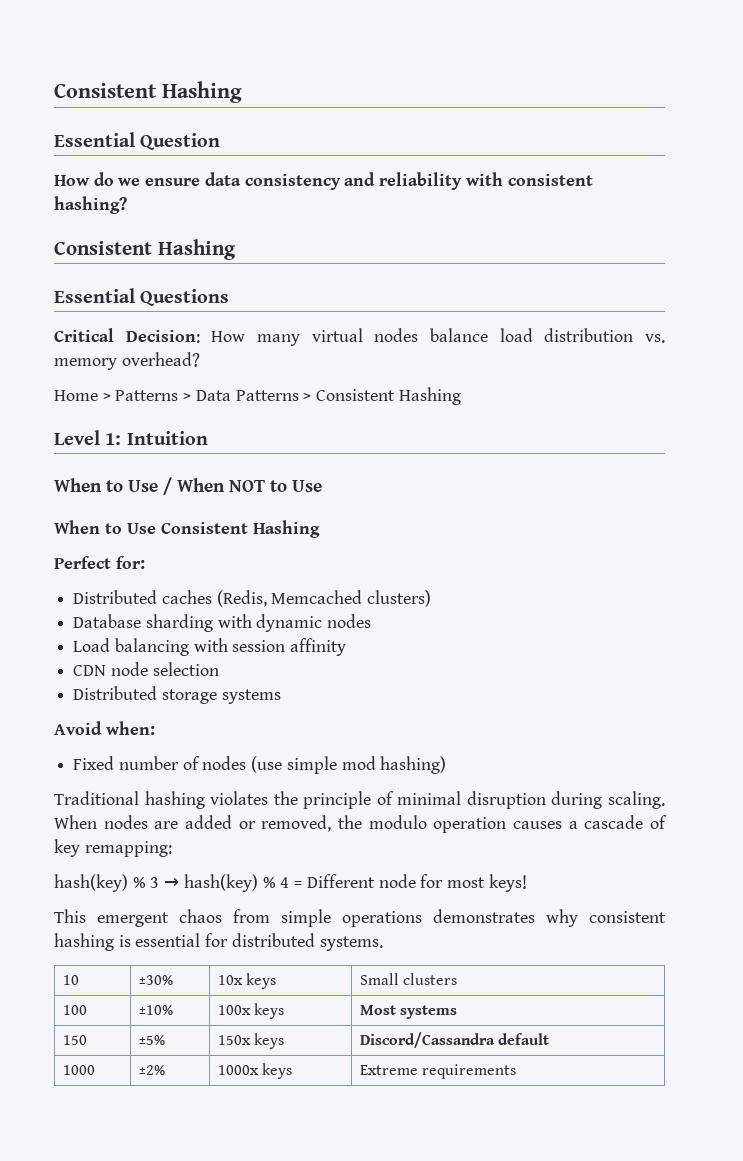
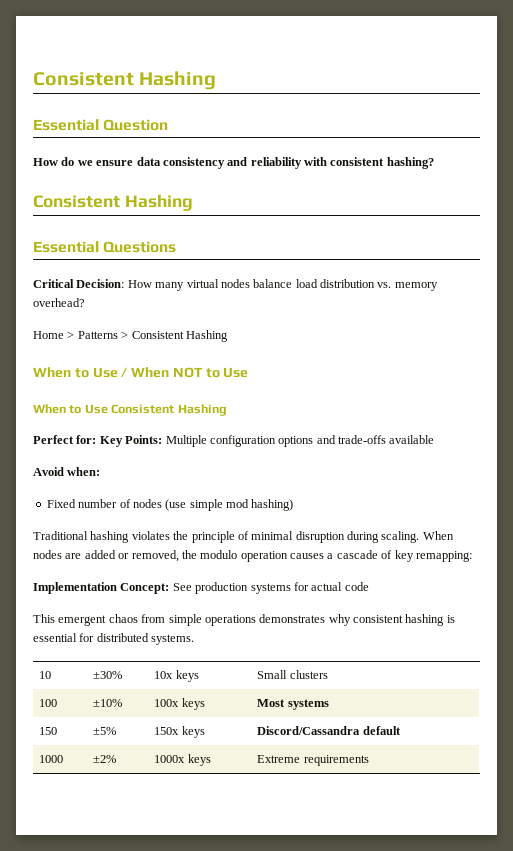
- Home > Patterns > Data Patterns > Consistent Hashing
- Level 1: Intuition
+ Home > Patterns > Consistent Hashing
- Perfect for:
- Distributed caches (Redis, Memcached clusters)
- Database sharding with dynamic nodes
- Load balancing with session affinity
- CDN node selection
- Distributed storage systems
+ Perfect for: Key Points: Multiple configuration options and trade-offs available
- hash(key) % 3 → hash(key) % 4 = Different node for most keys!
+ Implementation Concept: See production systems for actual code

